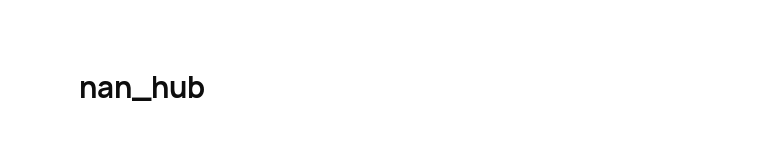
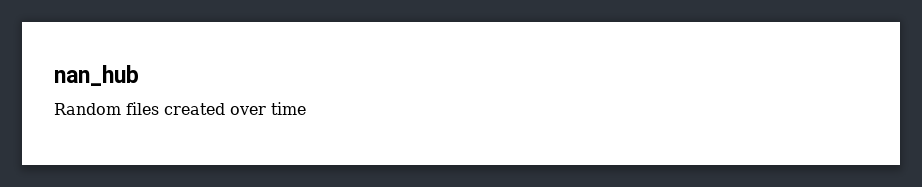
+ Random files created over time

